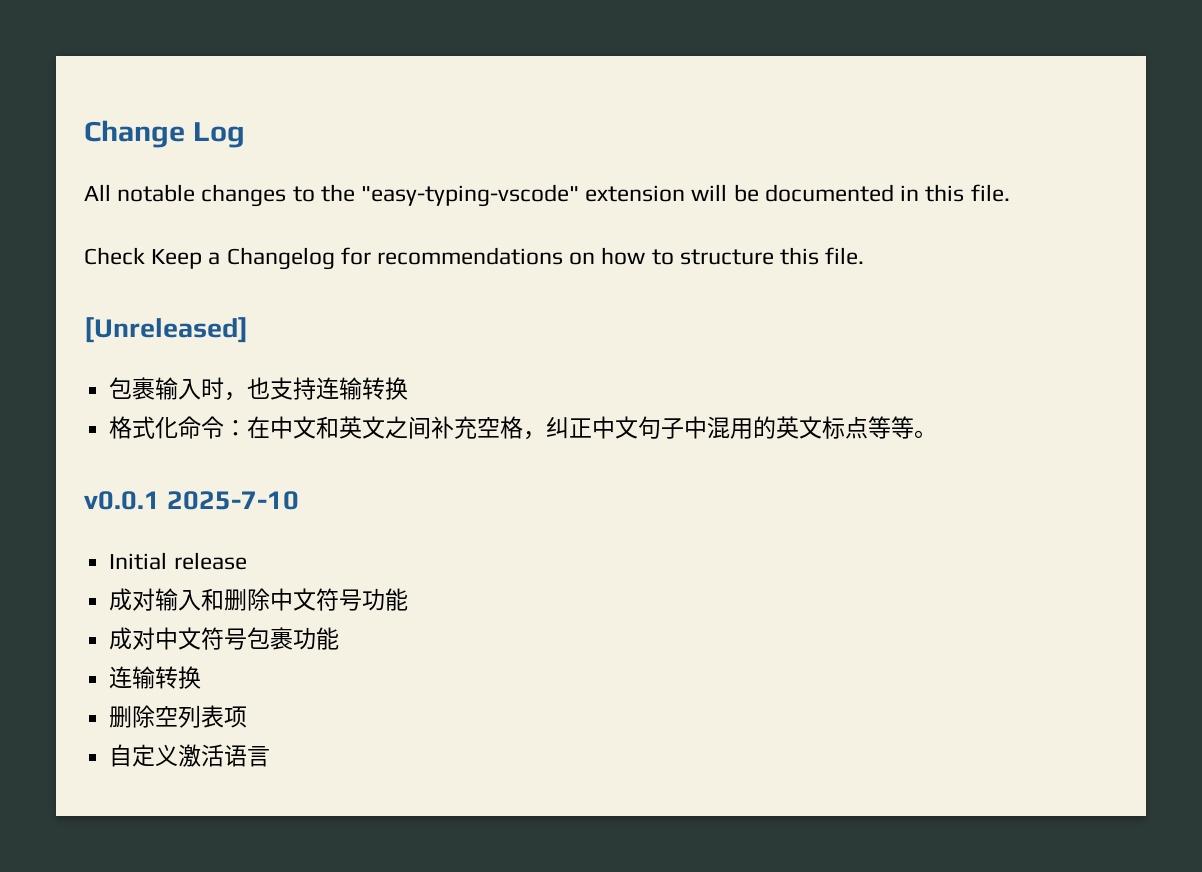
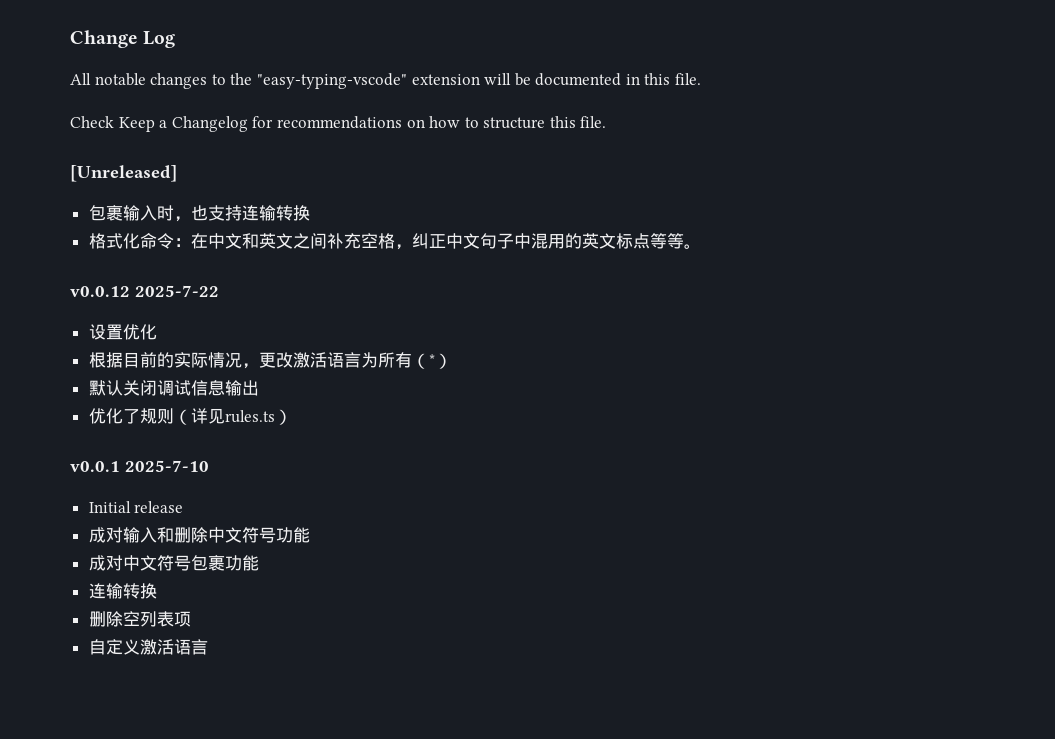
+ v0.0.12 2025-7-22
+ 设置优化
+ 根据目前的实际情况，更改激活语言为所有（*）
+ 默认关闭调试信息输出
+ 优化了规则（详见rules.ts）

